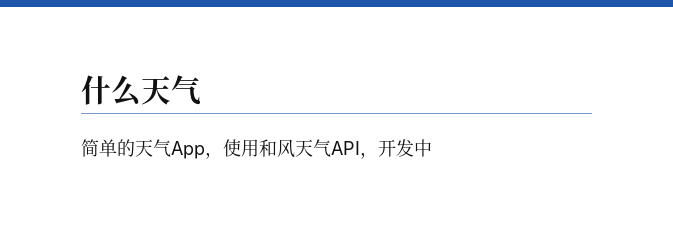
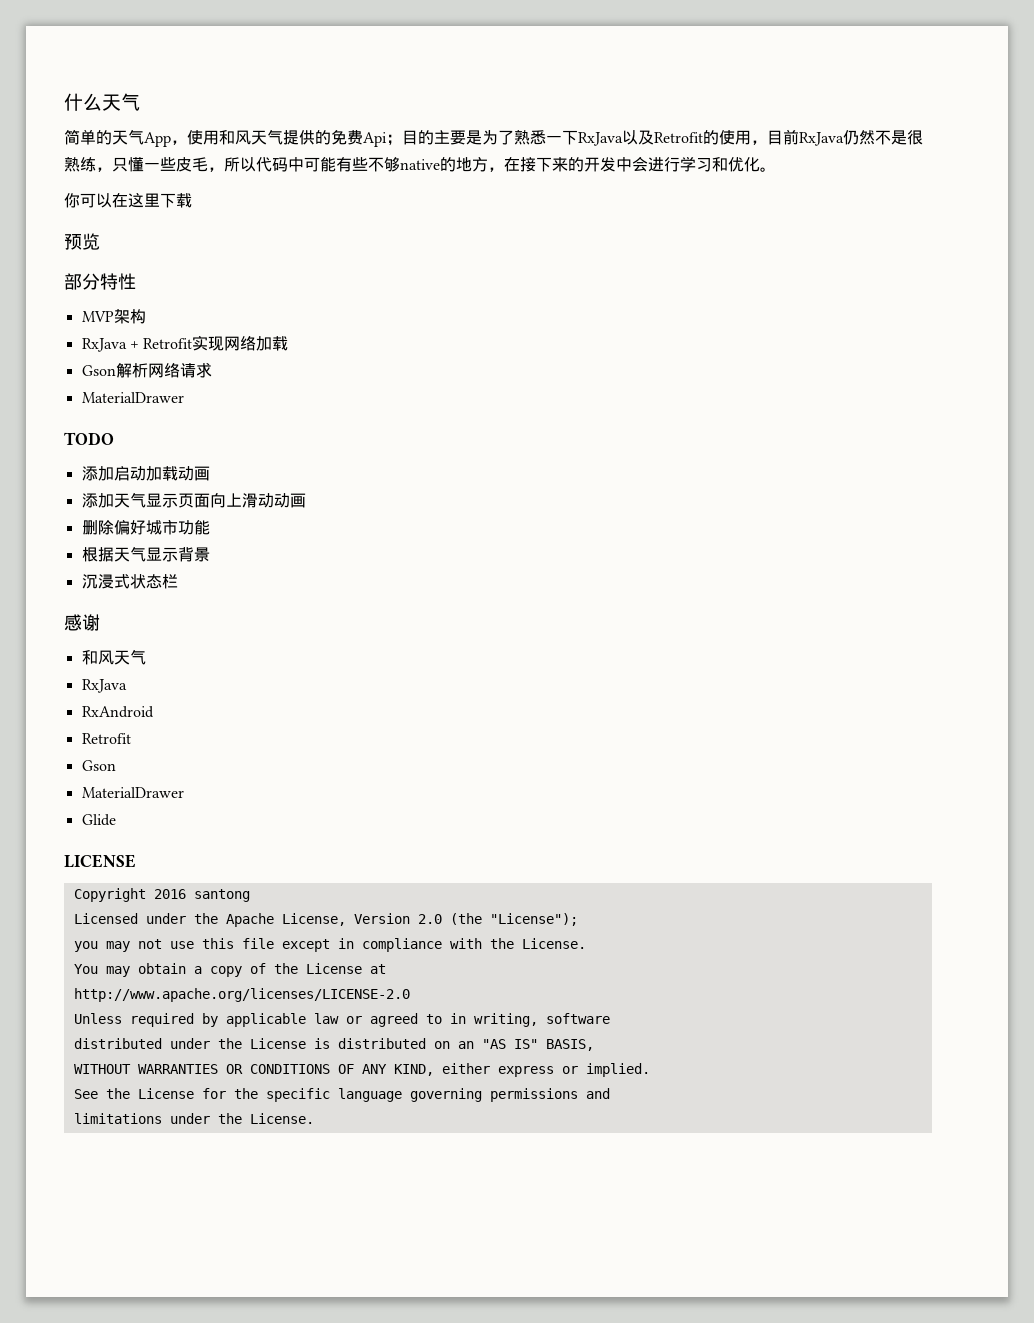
- 简单的天气App，使用和风天气API，开发中
+ 简单的天气App，使用和风天气提供的免费Api；目的主要是为了熟悉一下RxJava以及Retrofit的使用，目前RxJava仍然不是很熟练，只懂一些皮毛，所以代码中可能有些不够native的地方，在接下来的开发中会进行学习和优化。
+ 你可以在这里下载
+ 预览
+ 部分特性
+ MVP架构
+ RxJava + Retrofit实现网络加载
+ Gson解析网络请求
+ MaterialDrawer
+ TODO
+ 添加启动加载动画
+ 添加天气显示页面向上滑动动画
+ 删除偏好城市功能
+ 根据天气显示背景
+ 沉浸式状态栏
+ 感谢
+ 和风天气
+ RxJava
+ RxAndroid
+ Retrofit
+ Gson
+ MaterialDrawer
+ Glide
+ LICENSE
+ Copyright 2016 santong
+ Licensed under the Apache License, Version 2.0 (the "License");
+ you may not use this file except in compliance with the License.
+ You may obtain a copy of the License at
+ http://www.apache.org/licenses/LICENSE-2.0
+ Unless required by applicable law or agreed to in writing, software
+ distributed under the License is distributed on an "AS IS" BASIS,
+ WITHOUT WARRANTIES OR CONDITIONS OF ANY KIND, either express or implied.
+ See the License for the specific language governing permissions and
+ limitations under the License.

